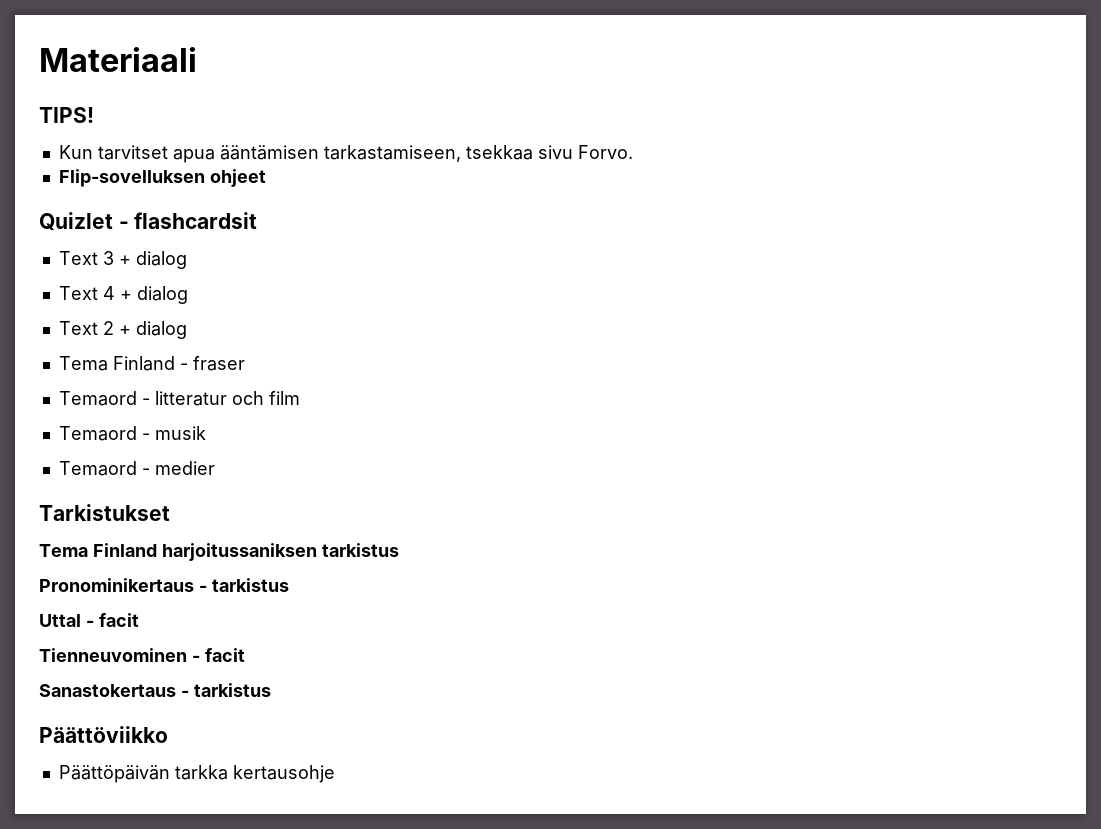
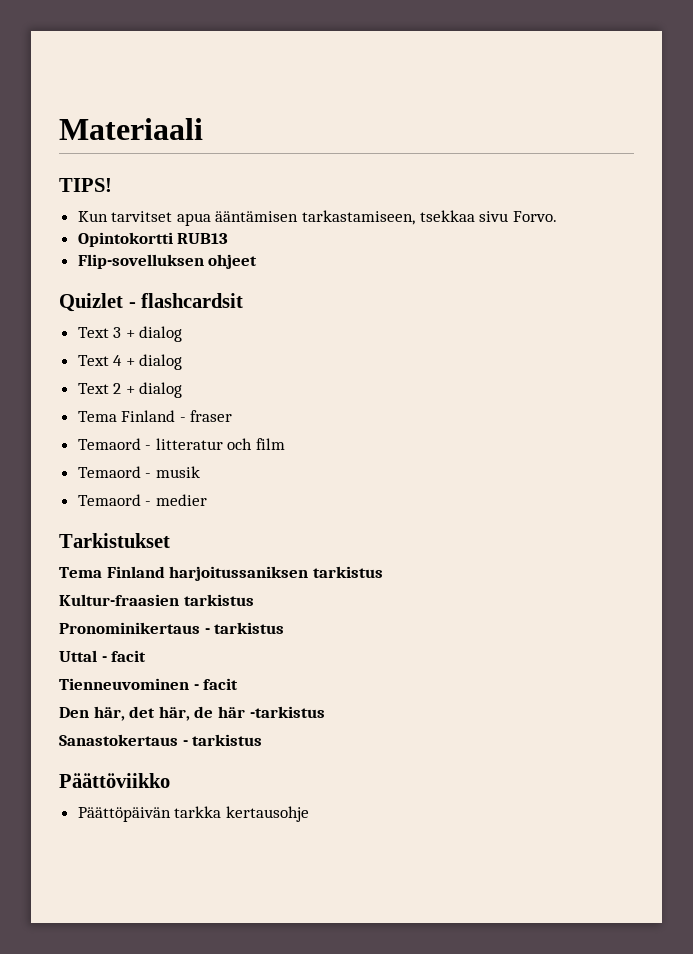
+ Opintokortti RUB13
+ Kultur-fraasien tarkistus
+ Den här, det här, de här -tarkistus

